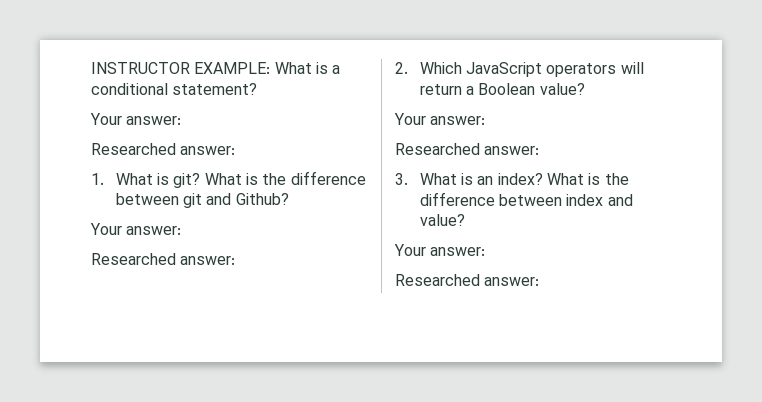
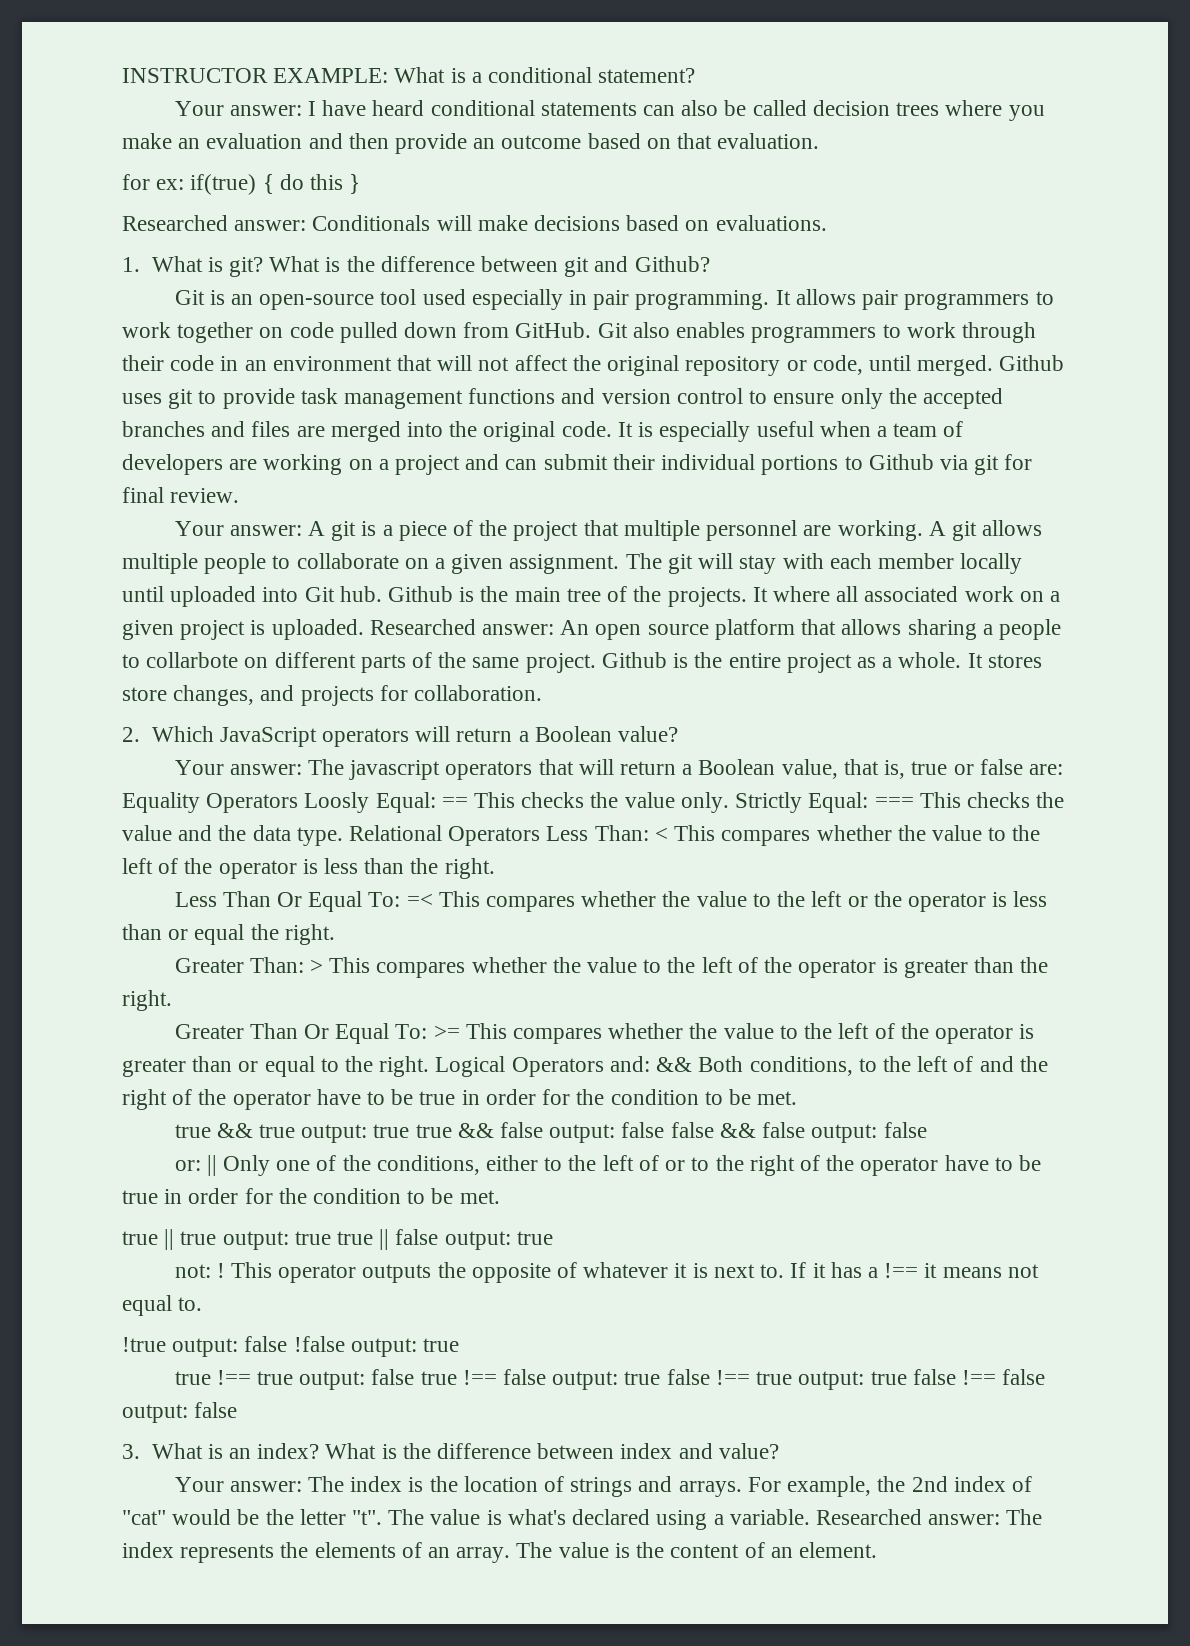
  INSTRUCTOR EXAMPLE: What is a conditional statement?
- Your answer:
- Researched answer:
+ Your answer: I have heard conditional statements can also be called decision trees where you make an evaluation and then provide an outcome based on that evaluation.
+ for ex: if(true) { do this }
+ Researched answer: Conditionals will make decisions based on evaluations.
  What is the difference between git and Github?
- Your answer:
- Researched answer:
+ Git is an open-source tool used especially in pair programming. It allows pair programmers to work together on code pulled down from GitHub. Git also enables programmers to work through their code in an environment that will not affect the original repository or code, until merged. Github uses git to provide task management functions and version control to ensure only the accepted branches and files are merged into the original code. It is especially useful when a team of developers are working on a project and can submit their individual portions to Github via git for final review.
+ Your answer: A git is a piece of the project that multiple personnel are working. A git allows multiple people to collaborate on a given assignment. The git will stay with each member locally until uploaded into Git hub. Github is the main tree of the projects. It where all associated work on a given project is uploaded. Researched answer: An open source platform that allows sharing a people to collarbote on different parts of the same project. Github is the entire project as a whole. It stores store changes, and projects for collaboration.
  2. Which JavaScript operators will return a Boolean value?
- Your answer:
- Researched answer:
+ Your answer: The javascript operators that will return a Boolean value, that is, true or false are: Equality Operators Loosly Equal: == This checks the value only. Strictly Equal: === This checks the value and the data type. Relational Operators Less Than: < This compares whether the value to the left of the operator is less than the right.
+ Less Than Or Equal To: =< This compares whether the value to the left or the operator is less than or equal the right.
+ Greater Than: > This compares whether the value to the left of the operator is greater than the right.
+ Greater Than Or Equal To: >= This compares whether the value to the left of the operator is greater than or equal to the right. Logical Operators and: && Both conditions, to the left of and the right of the operator have to be true in order for the condition to be met.
+ true && true output: true true && false output: false false && false output: false
+ or: || Only one of the conditions, either to the left of or to the right of the operator have to be true in order for the condition to be met.
+ true || true output: true true || false output: true
+ not: ! This operator outputs the opposite of whatever it is next to. If it has a !== it means not equal to.
+ !true output: false !false output: true
+ true !== true output: false true !== false output: true false !== true output: true false !== false output: false
  What is the difference between index and value?
- Your answer:
- Researched answer:
+ Your answer: The index is the location of strings and arrays. For example, the 2nd index of "cat" would be the letter "t". The value is what's declared using a variable. Researched answer: The index represents the elements of an array. The value is the content of an element.

